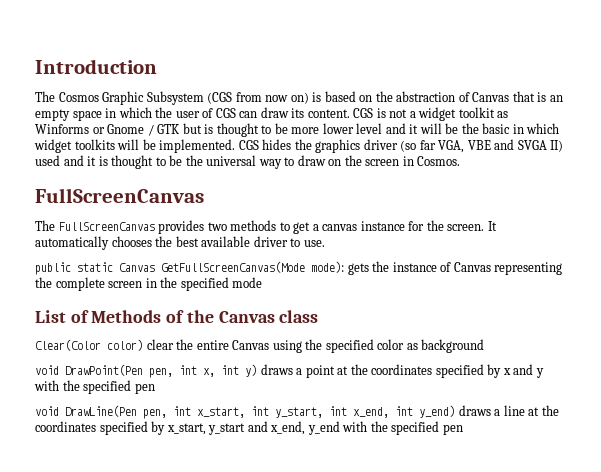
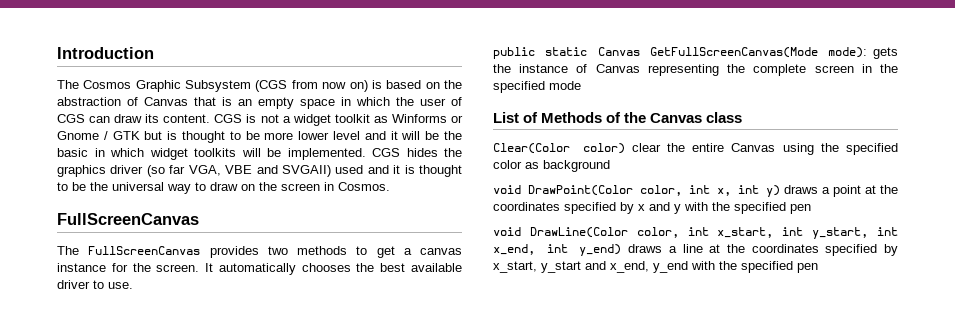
- CGS hides the graphics driver (so far VGA, VBE and SVGA II) used and it is thought to be the universal way to draw on the screen in Cosmos.
+ CGS hides the graphics driver (so far VGA, VBE and SVGAII) used and it is thought to be the universal way to draw on the screen in Cosmos.
- void DrawPoint(Pen pen, int x, int y) draws a point at the coordinates specified by x and y with the specified pen
+ void DrawPoint(Color color, int x, int y) draws a point at the coordinates specified by x and y with the specified pen
- void DrawLine(Pen pen, int x_start, int y_start, int x_end, int y_end) draws a line at the coordinates specified by x_start, y_start and x_end, y_end with the specified pen
+ void DrawLine(Color color, int x_start, int y_start, int x_end, int y_end) draws a line at the coordinates specified by x_start, y_start and x_end, y_end with the specified pen

